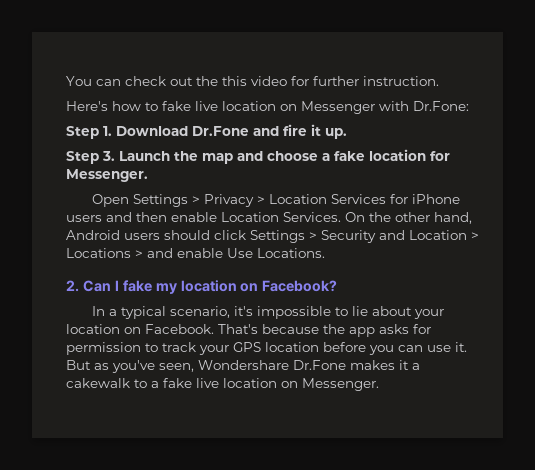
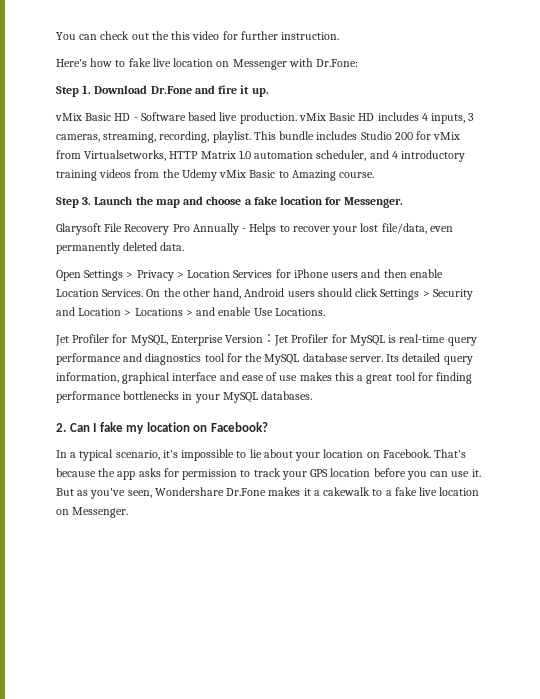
+ vMix Basic HD - Software based live production. vMix Basic HD includes 4 inputs, 3 cameras, streaming, recording, playlist. This bundle includes Studio 200 for vMix from Virtualsetworks, HTTP Matrix 1.0 automation scheduler, and 4 introductory training videos from the Udemy vMix Basic to Amazing course.
+ Glarysoft File Recovery Pro Annually - Helps to recover your lost file/data, even permanently deleted data.
+ Jet Profiler for MySQL, Enterprise Version：Jet Profiler for MySQL is real-time query performance and diagnostics tool for the MySQL database server. Its detailed query information, graphical interface and ease of use makes this a great tool for finding performance bottlenecks in your MySQL databases.

